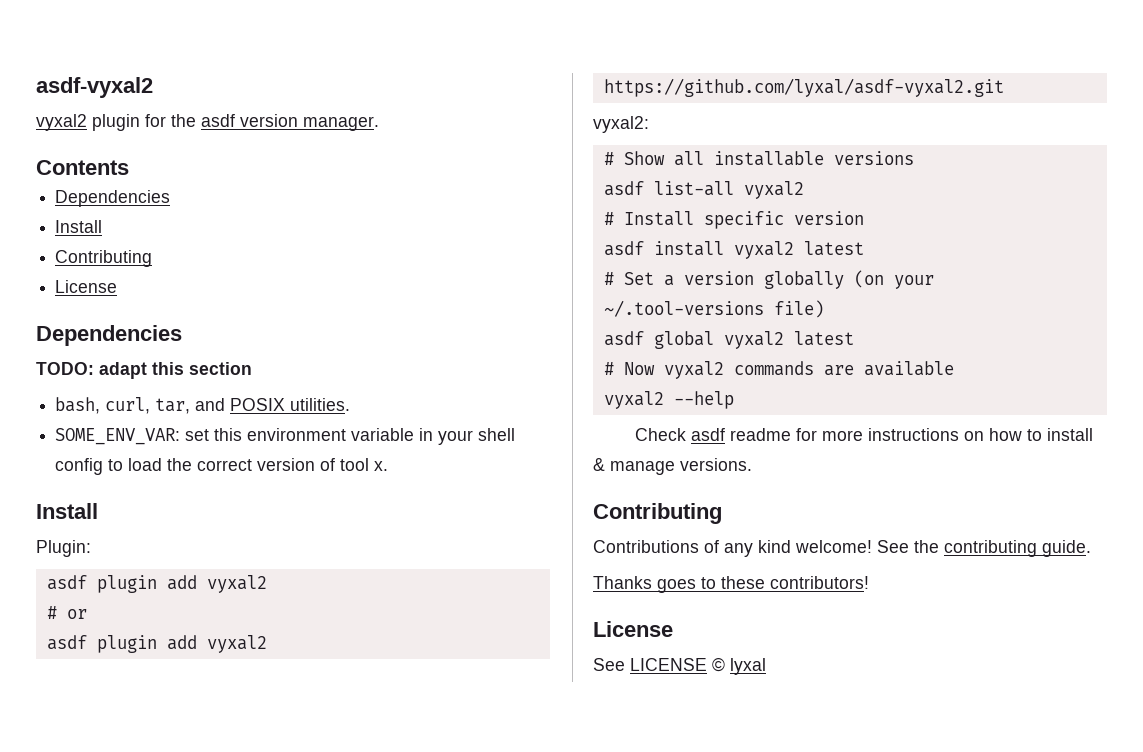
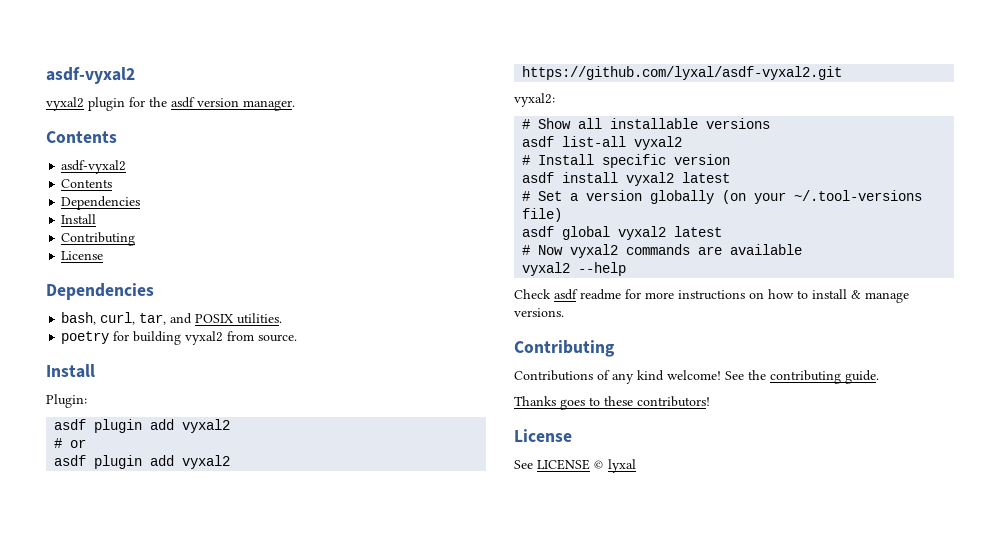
  vyxal2 plugin for the asdf version manager.
+ Contents
+ asdf-vyxal2
- TODO: adapt this section
- SOME_ENV_VAR: set this environment variable in your shell config to load the correct version of tool x.
+ poetry for building vyxal2 from source.

